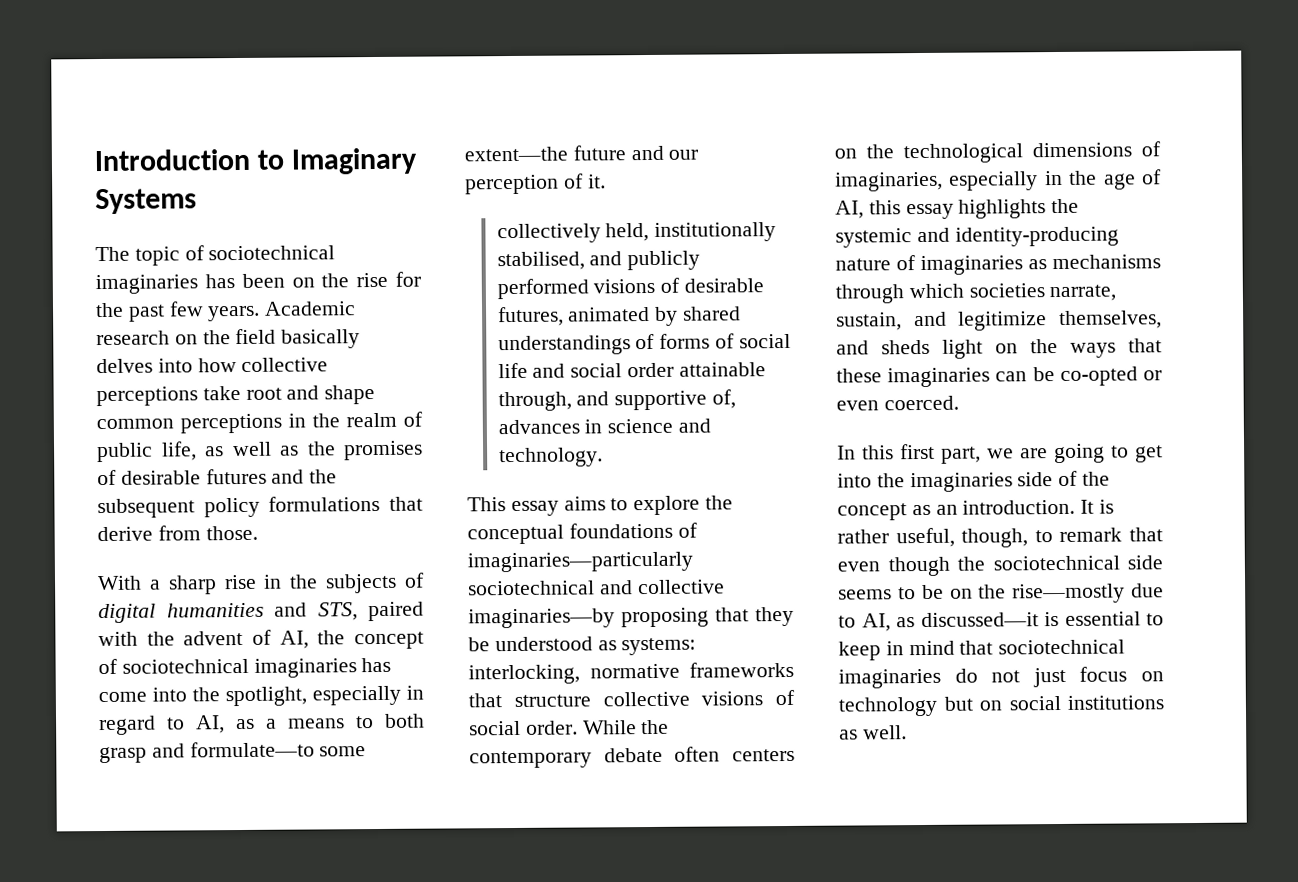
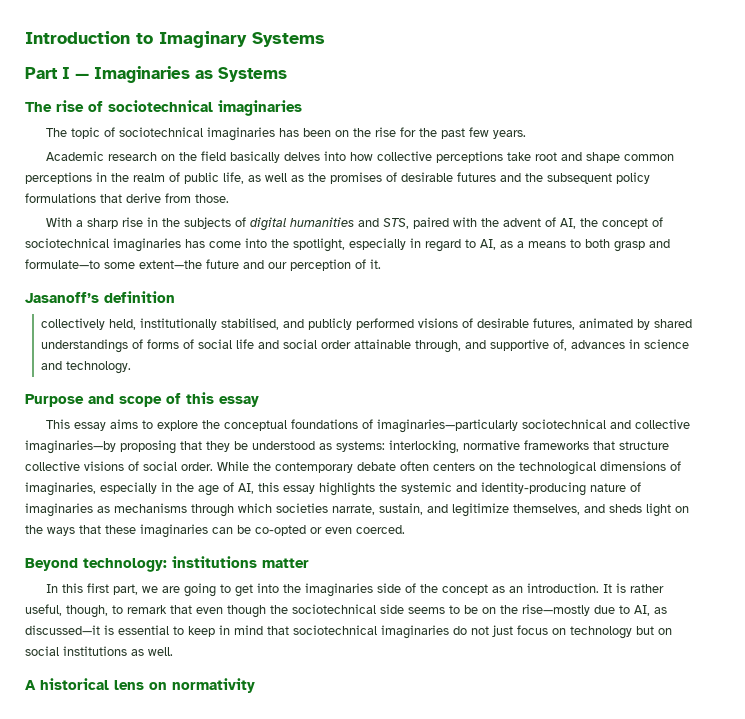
+ Part I — Imaginaries as Systems
+ The rise of sociotechnical imaginaries
- The topic of sociotechnical imaginaries has been on the rise for the past few years. Academic research on the field basically delves into how collective perceptions take root and shape common perceptions in the realm of public life, as well as the promises of desirable futures and the subsequent policy formulations that derive from those.
+ The topic of sociotechnical imaginaries has been on the rise for the past few years.
+ Academic research on the field basically delves into how collective perceptions take root and shape common perceptions in the realm of public life, as well as the promises of desirable futures and the subsequent policy formulations that derive from those.
+ Jasanoff’s definition
+ Purpose and scope of this essay
+ Beyond technology: institutions matter
+ A historical lens on normativity

